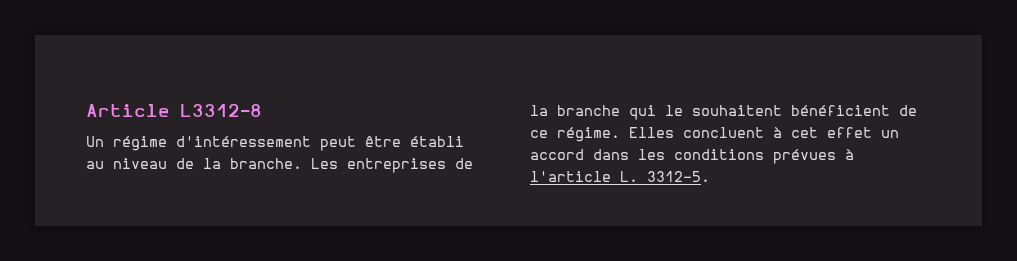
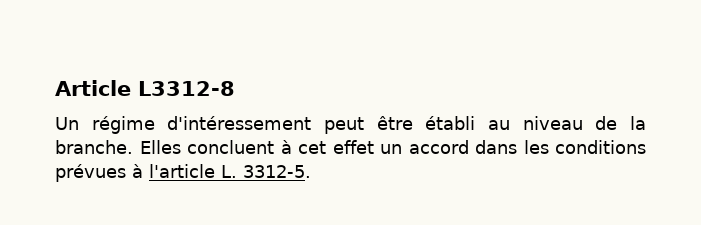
- Les entreprises de la branche qui le souhaitent bénéficient de ce régime.

